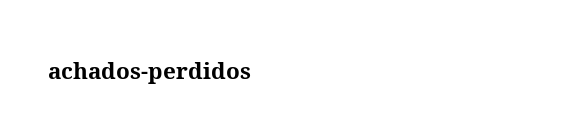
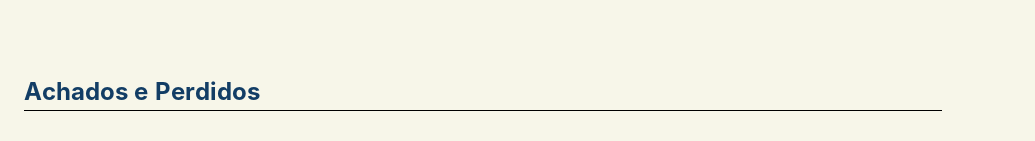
- achados-perdidos
+ Achados e Perdidos

